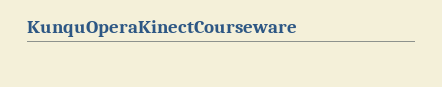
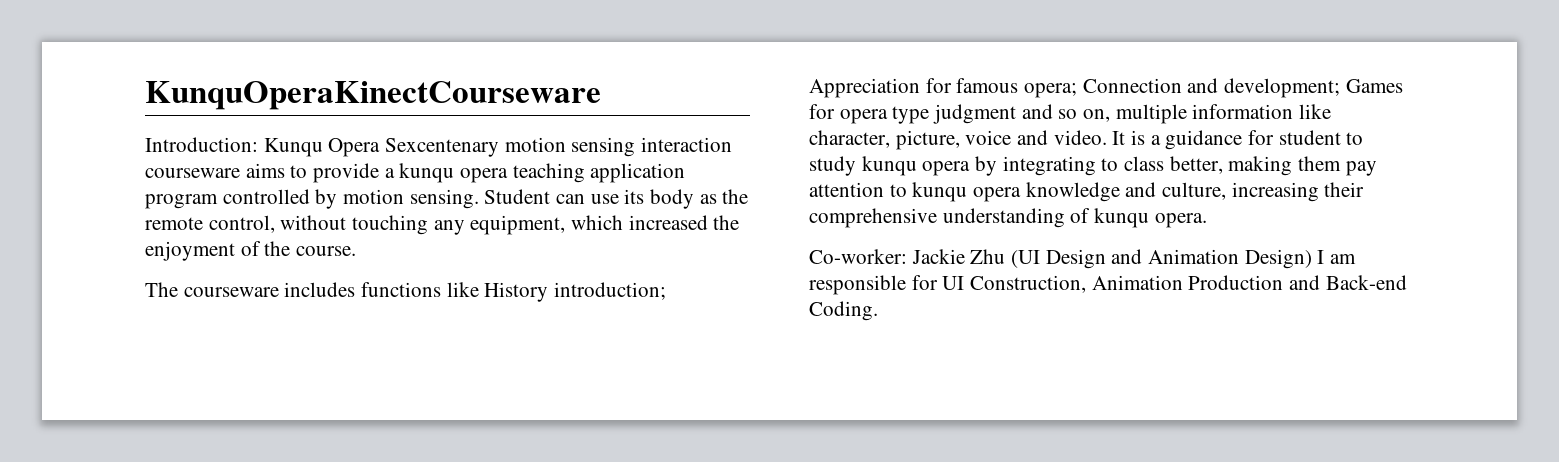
+ Introduction: Kunqu Opera Sexcentenary motion sensing interaction courseware aims to provide a kunqu opera teaching application program controlled by motion sensing. Student can use its body as the remote control, without touching any equipment, which increased the enjoyment of the course.
+ The courseware includes functions like History introduction; Appreciation for famous opera; Connection and development; Games for opera type judgment and so on, multiple information like character, picture, voice and video. It is a guidance for student to study kunqu opera by integrating to class better, making them pay attention to kunqu opera knowledge and culture, increasing their comprehensive understanding of kunqu opera.
+ Co-worker: Jackie Zhu (UI Design and Animation Design) I am responsible for UI Construction, Animation Production and Back-end Coding.

